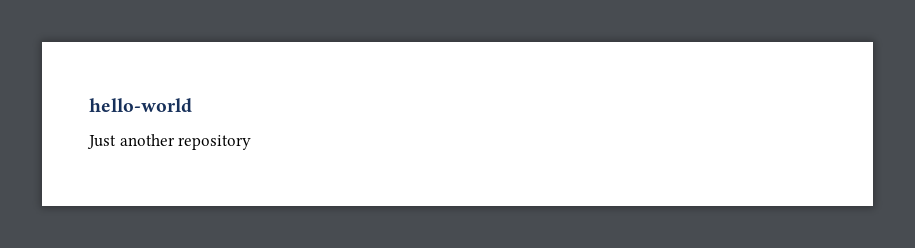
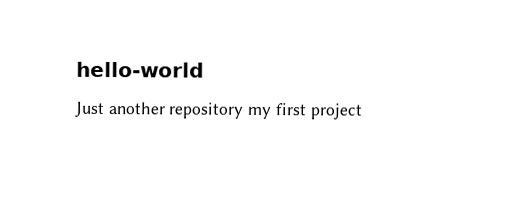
- Just another repository
+ Just another repository my first project

